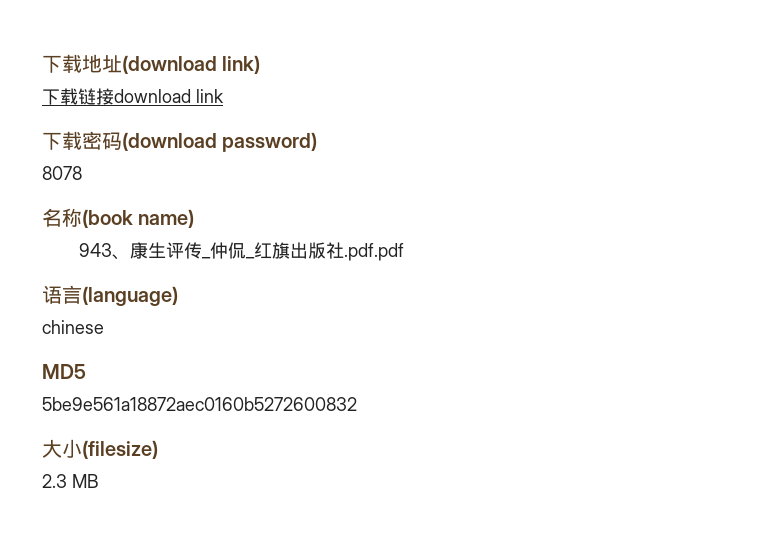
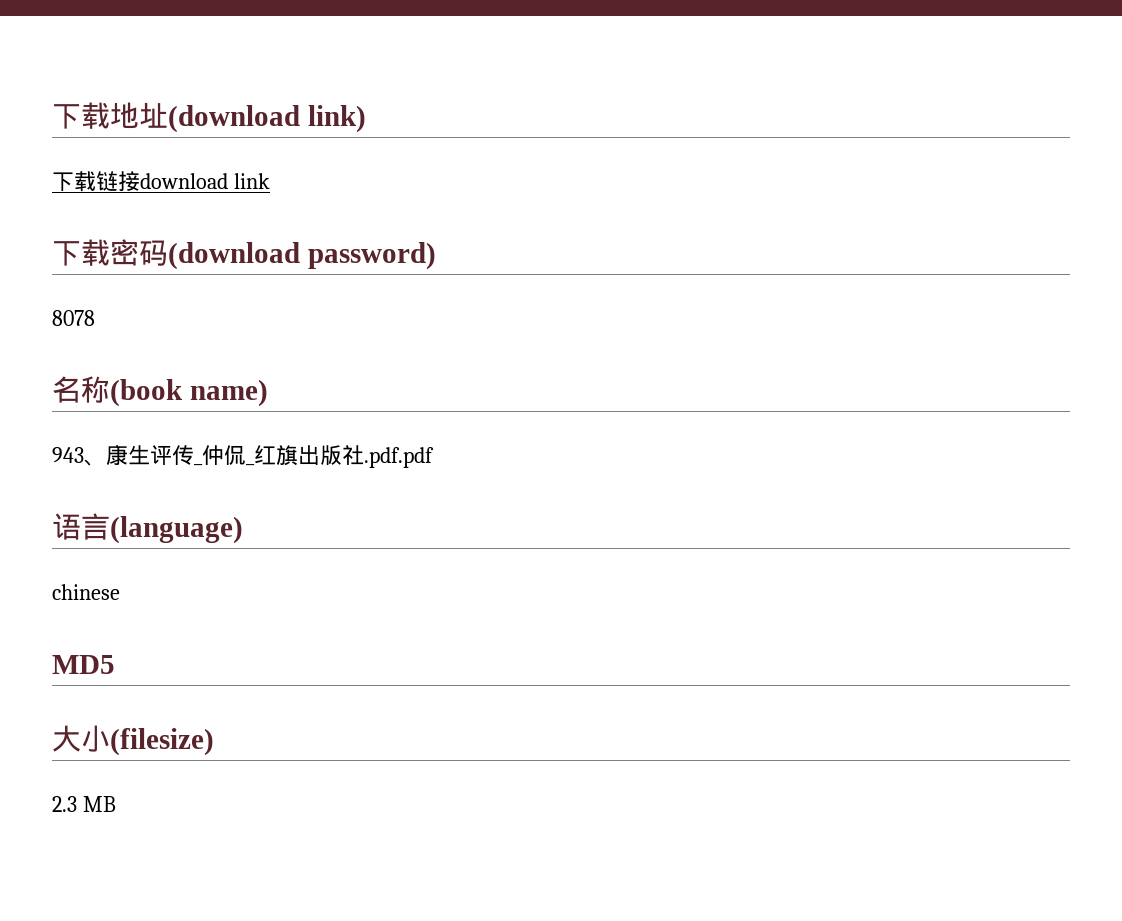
- 5be9e561a18872aec0160b5272600832

